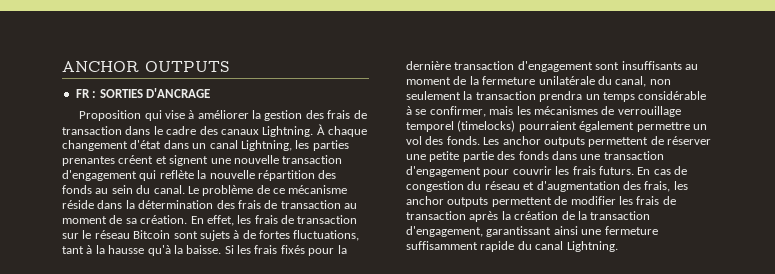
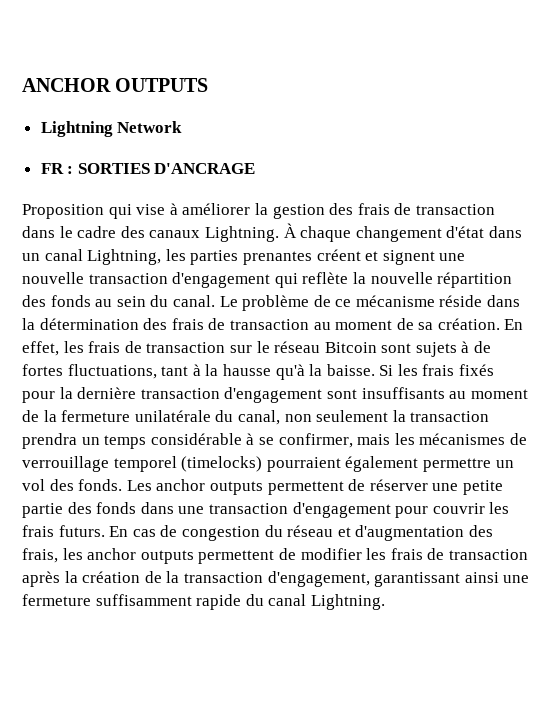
+ Lightning Network

